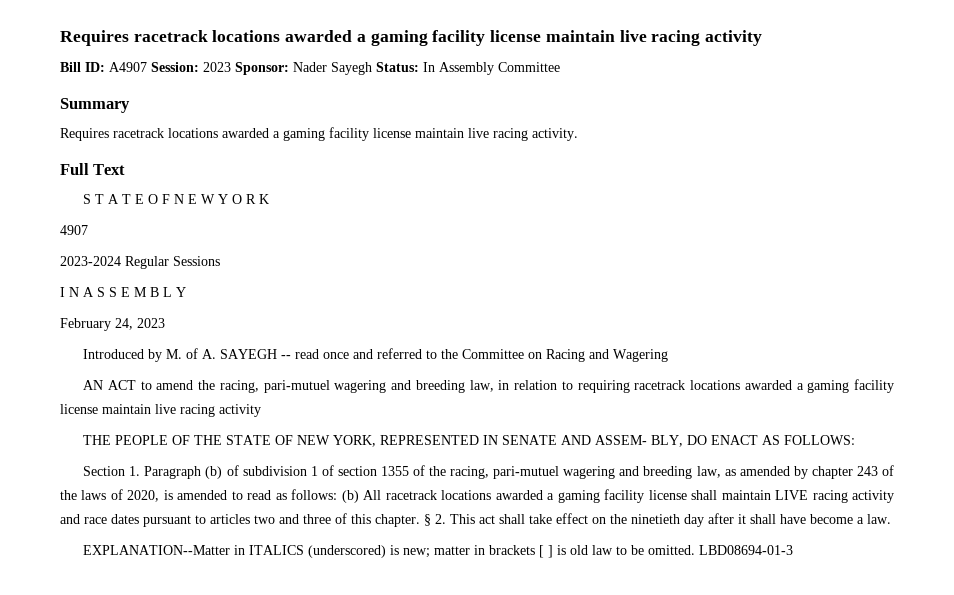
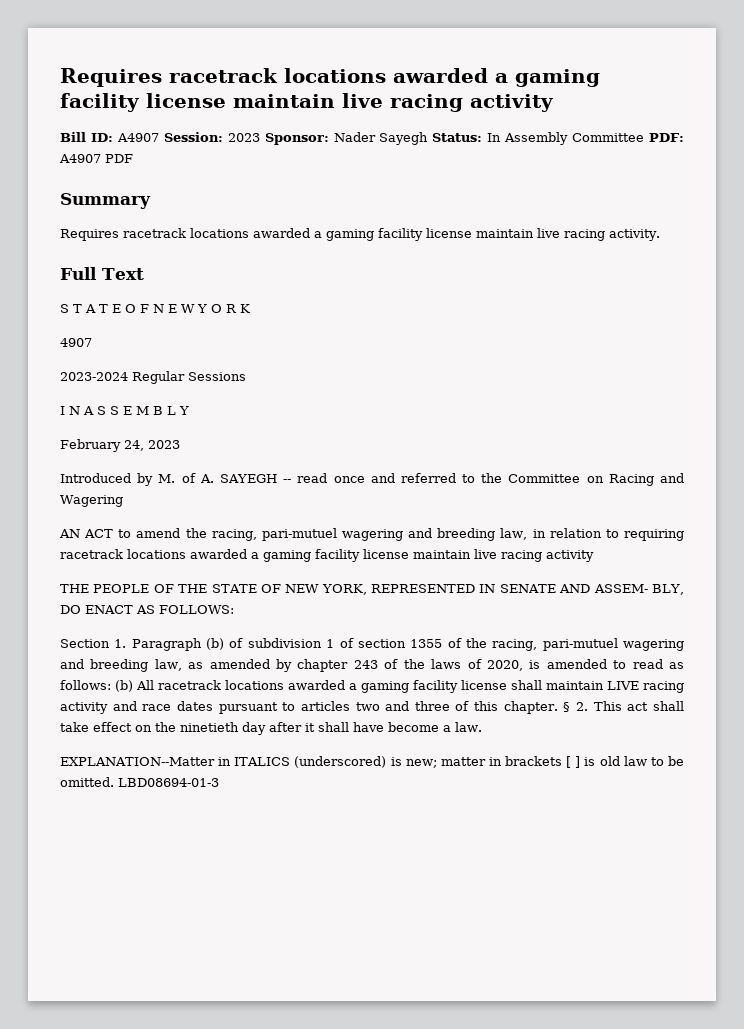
- Bill ID: A4907 Session: 2023 Sponsor: Nader Sayegh Status: In Assembly Committee
+ Bill ID: A4907 Session: 2023 Sponsor: Nader Sayegh Status: In Assembly Committee PDF: A4907 PDF

